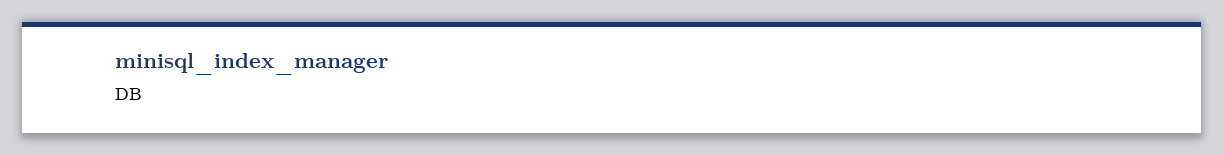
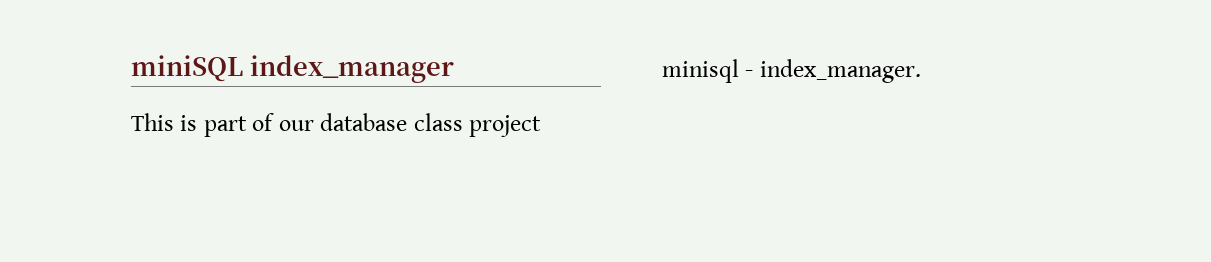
- minisql_index_manager
- DB
+ miniSQL index_manager
+ This is part of our database class project minisql - index_manager.

